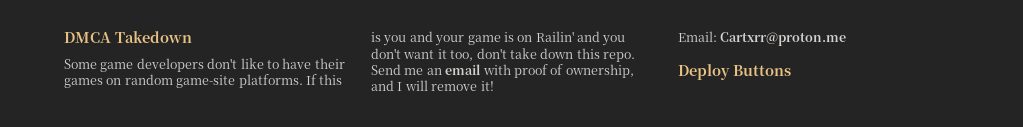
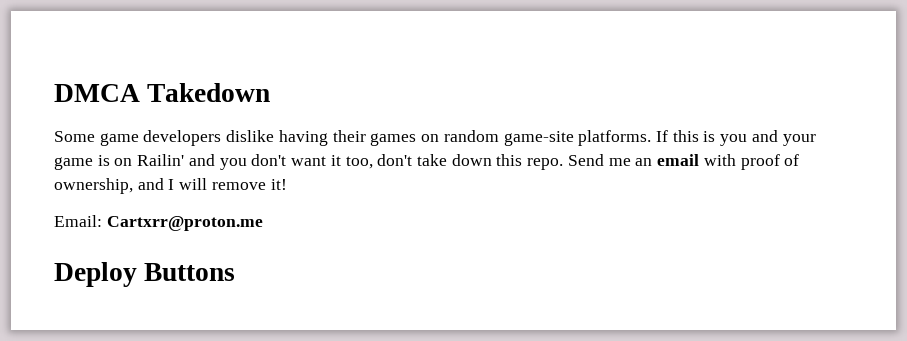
- Some game developers don't like to have their games on random game-site platforms.
+ Some game developers dislike having their games on random game-site platforms.

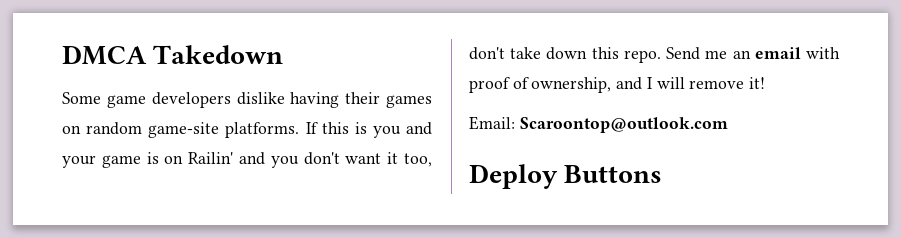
- Email: Cartxrr@proton.me
+ Email: Scaroontop@outlook.com

